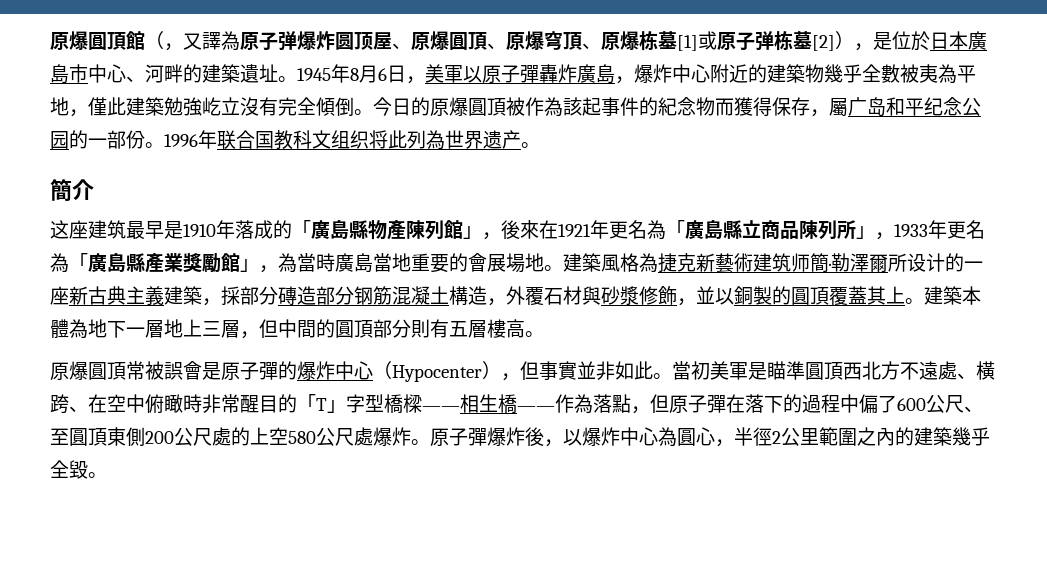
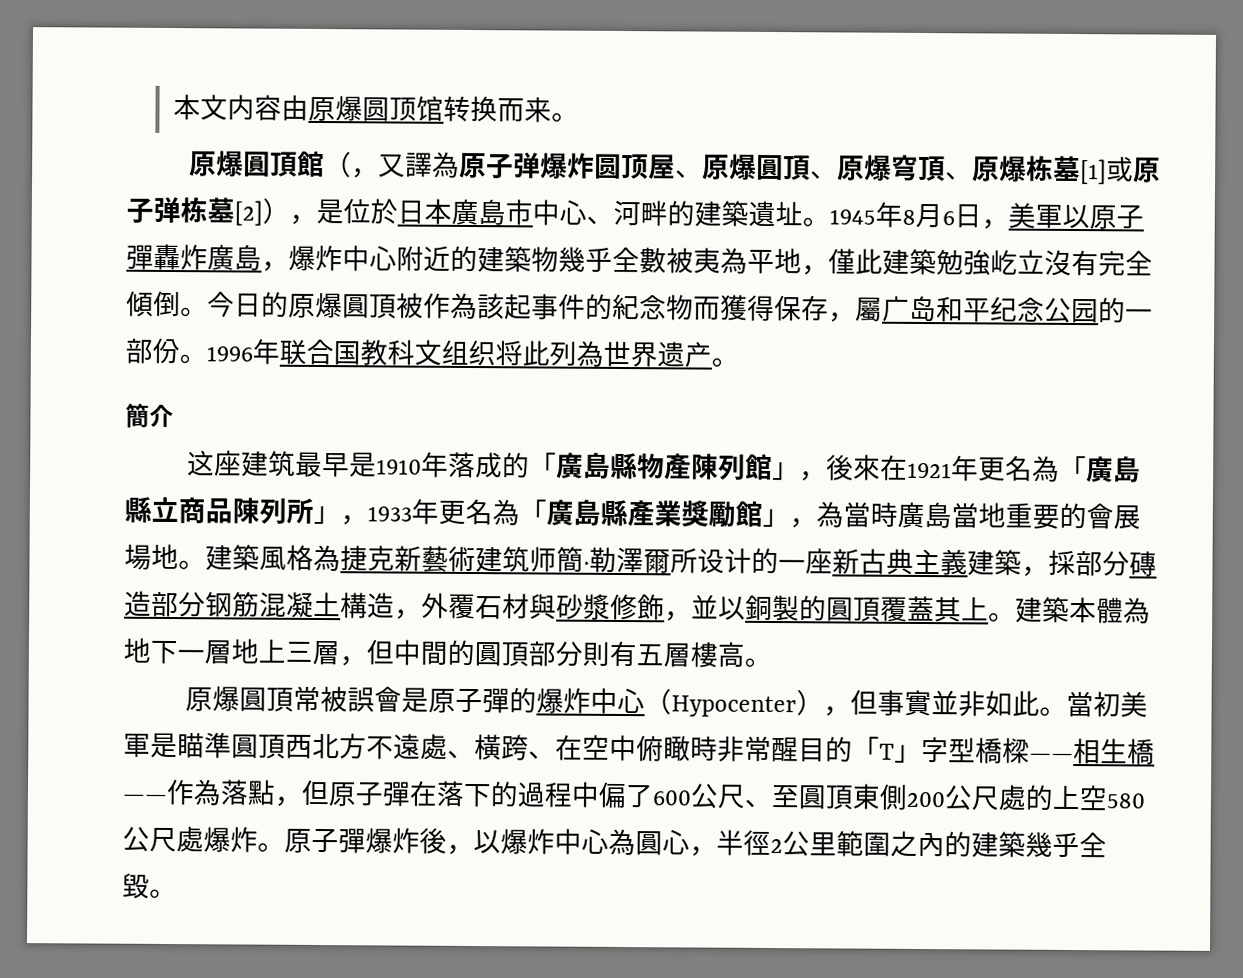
+ 本文内容由原爆圆顶馆转换而来。

